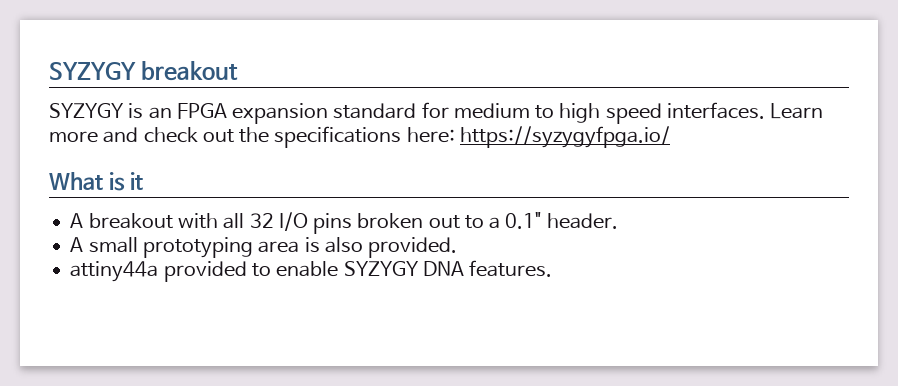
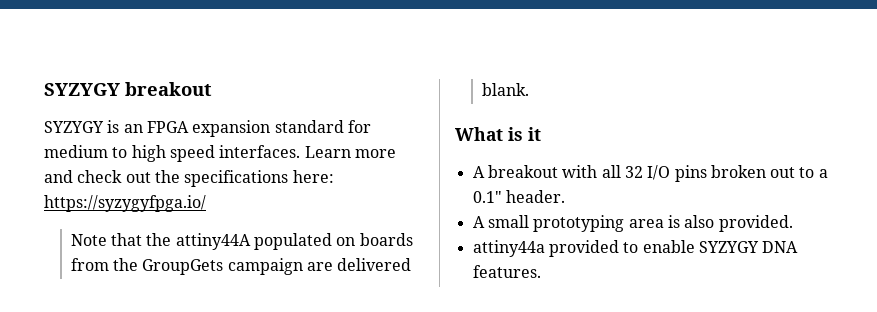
+ Note that the attiny44A populated on boards from the GroupGets campaign are delivered blank.

